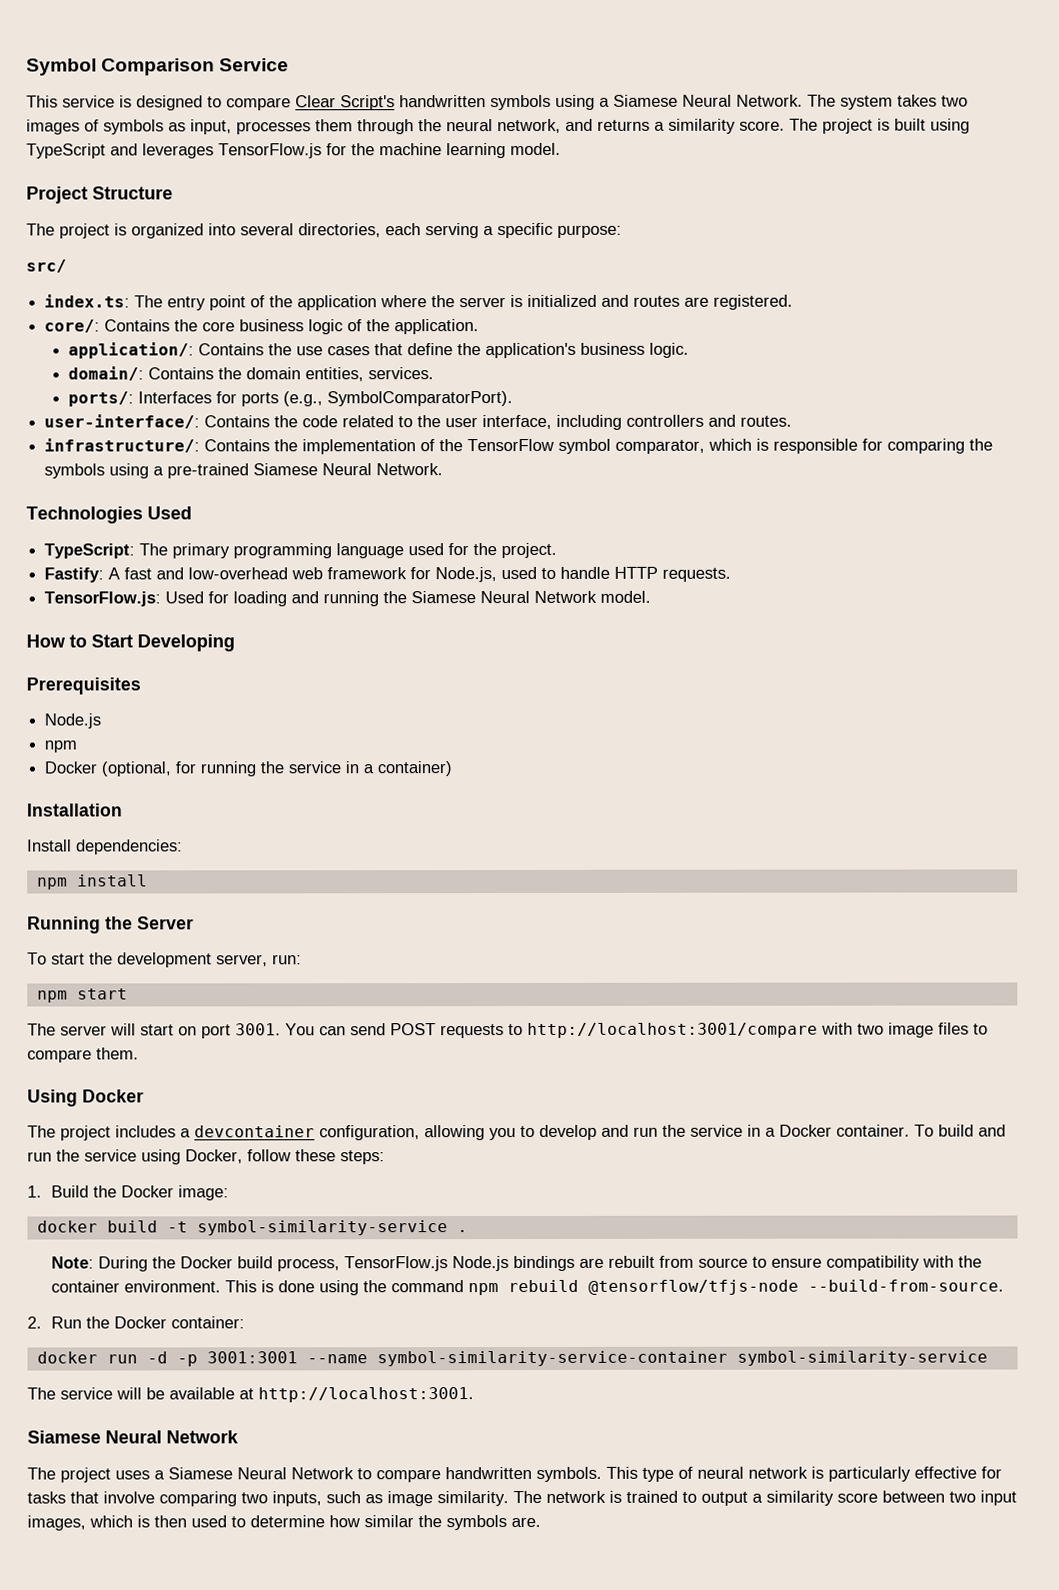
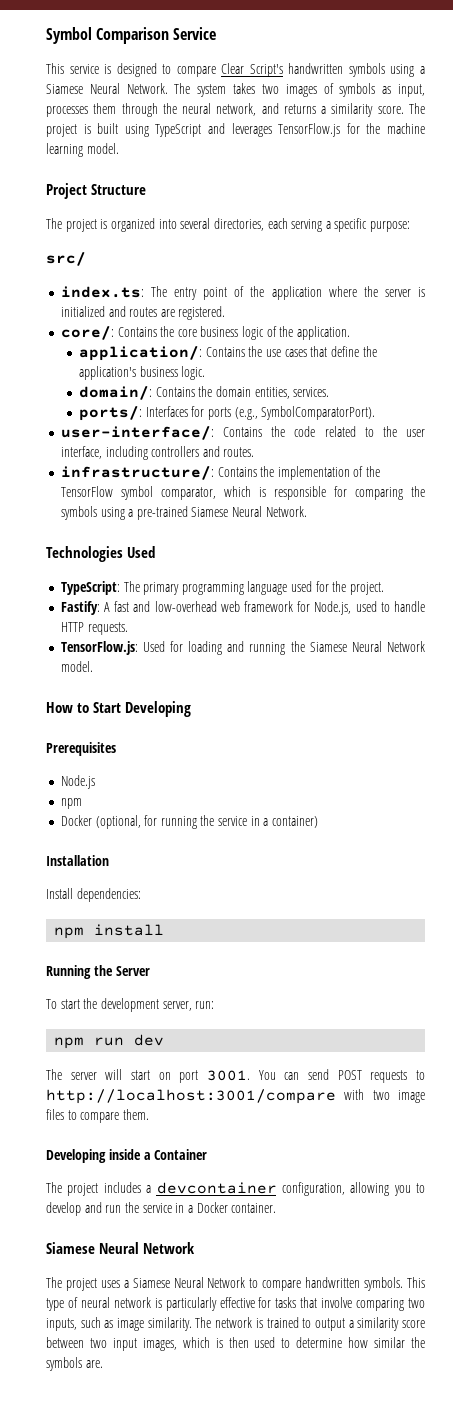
- npm start
+ npm run dev
- Using Docker
+ Developing inside a Container
- To build and run the service using Docker, follow these steps:
- 1. Build the Docker image:
- docker build -t symbol-similarity-service .
- Note: During the Docker build process, TensorFlow.js Node.js bindings are rebuilt from source to ensure compatibility with the container environment. This is done using the command npm rebuild @tensorflow/tfjs-node --build-from-source.
- 2. Run the Docker container:
- docker run -d -p 3001:3001 --name symbol-similarity-service-container symbol-similarity-service
- The service will be available at http://localhost:3001.

